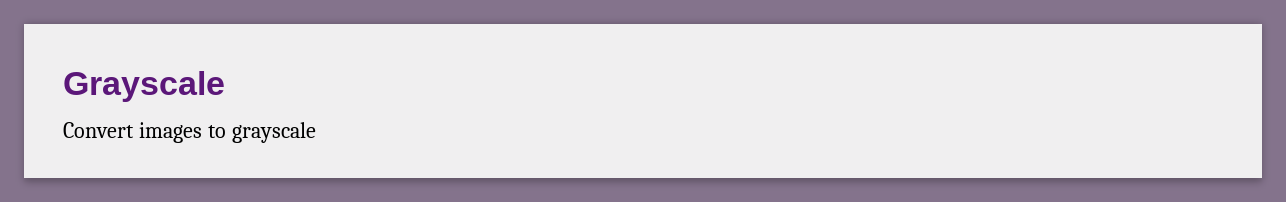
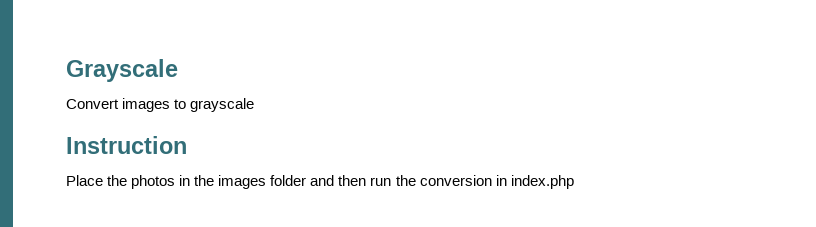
+ Instruction
+ Place the photos in the images folder and then run the conversion in index.php

